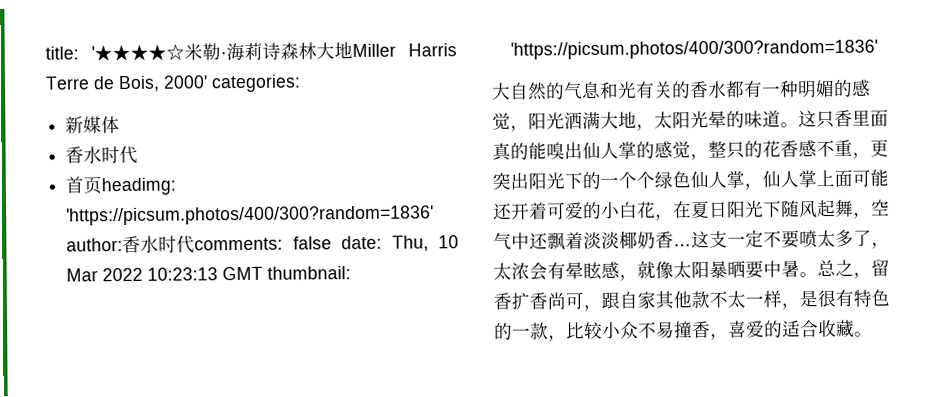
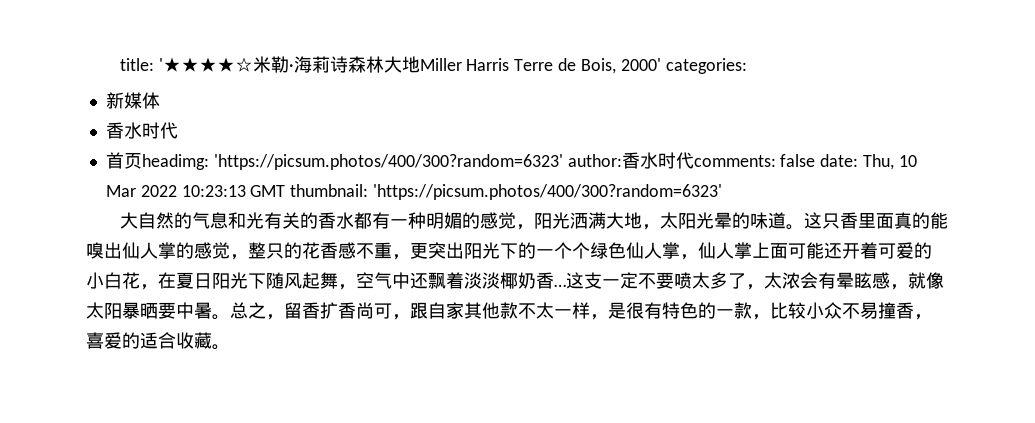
- 首页headimg: 'https://picsum.photos/400/300?random=1836' author:香水时代comments: false date: Thu, 10 Mar 2022 10:23:13 GMT thumbnail: 'https://picsum.photos/400/300?random=1836'
+ 首页headimg: 'https://picsum.photos/400/300?random=6323' author:香水时代comments: false date: Thu, 10 Mar 2022 10:23:13 GMT thumbnail: 'https://picsum.photos/400/300?random=6323'

